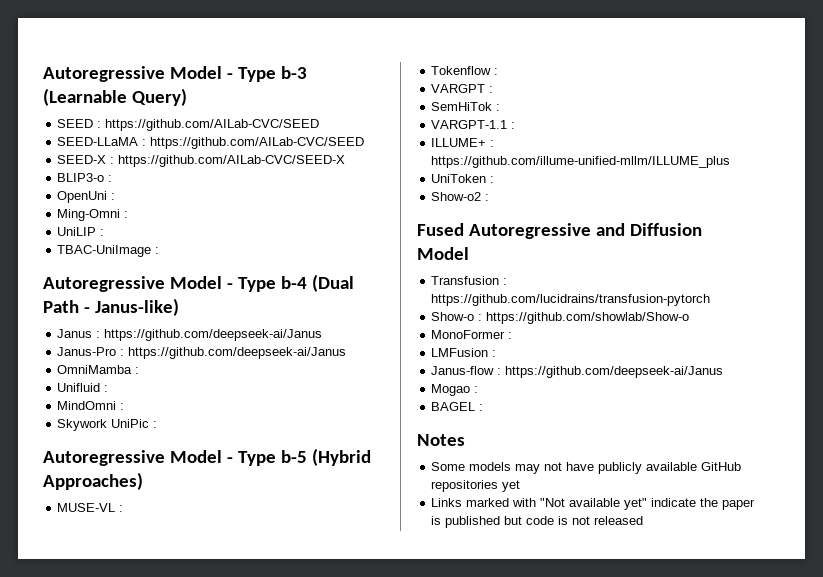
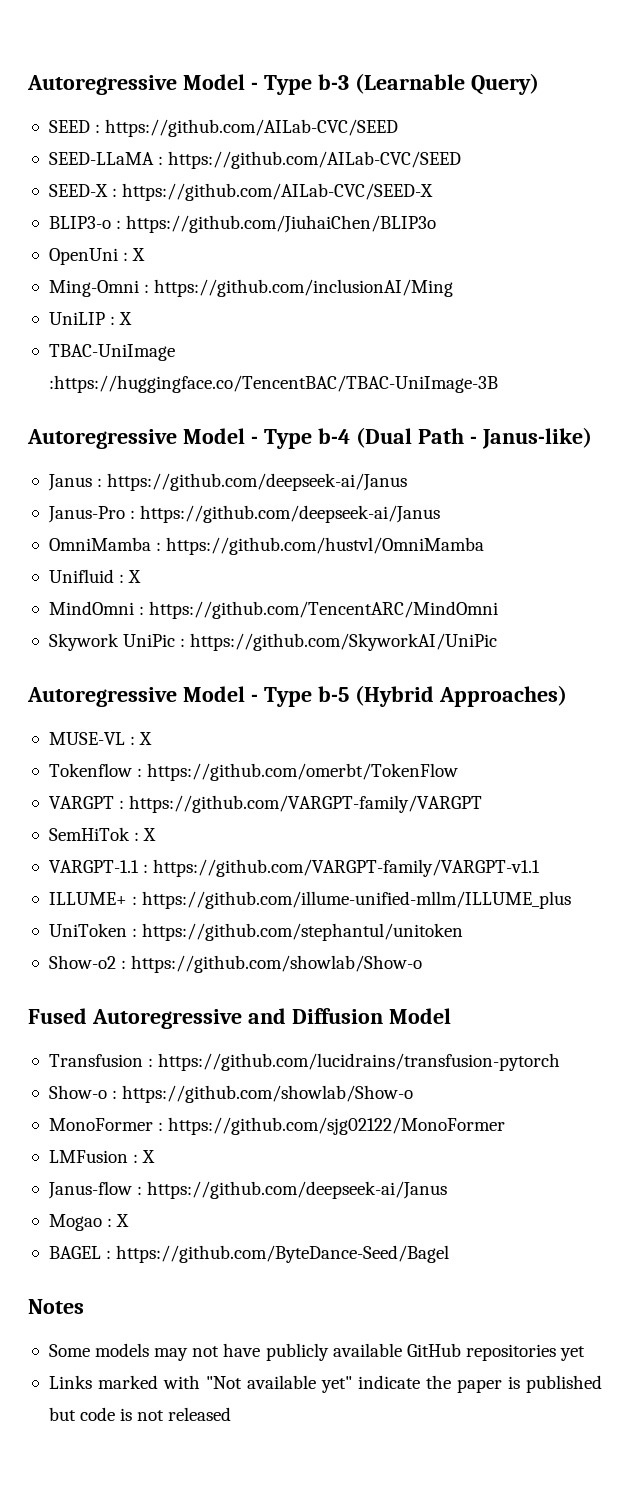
- BLIP3-o :
+ BLIP3-o : https://github.com/JiuhaiChen/BLIP3o
- OpenUni :
+ OpenUni : X
- Ming-Omni :
+ Ming-Omni : https://github.com/inclusionAI/Ming
- UniLIP :
+ UniLIP : X
- TBAC-UniImage :
+ TBAC-UniImage :https://huggingface.co/TencentBAC/TBAC-UniImage-3B
- OmniMamba :
+ OmniMamba : https://github.com/hustvl/OmniMamba
- Unifluid :
+ Unifluid : X
- MindOmni :
+ MindOmni : https://github.com/TencentARC/MindOmni
- Skywork UniPic :
+ Skywork UniPic : https://github.com/SkyworkAI/UniPic
- MUSE-VL :
+ MUSE-VL : X
- Tokenflow :
+ Tokenflow : https://github.com/omerbt/TokenFlow
- VARGPT :
+ VARGPT : https://github.com/VARGPT-family/VARGPT
- SemHiTok :
+ SemHiTok : X
- VARGPT-1.1 :
+ VARGPT-1.1 : https://github.com/VARGPT-family/VARGPT-v1.1
- UniToken :
+ UniToken : https://github.com/stephantul/unitoken
- Show-o2 :
+ Show-o2 : https://github.com/showlab/Show-o
- MonoFormer :
+ MonoFormer : https://github.com/sjg02122/MonoFormer
- LMFusion :
+ LMFusion : X
- Mogao :
+ Mogao : X
- BAGEL :
+ BAGEL : https://github.com/ByteDance-Seed/Bagel

